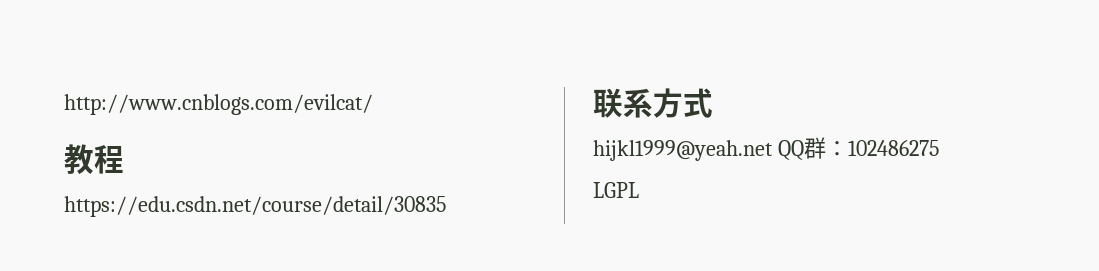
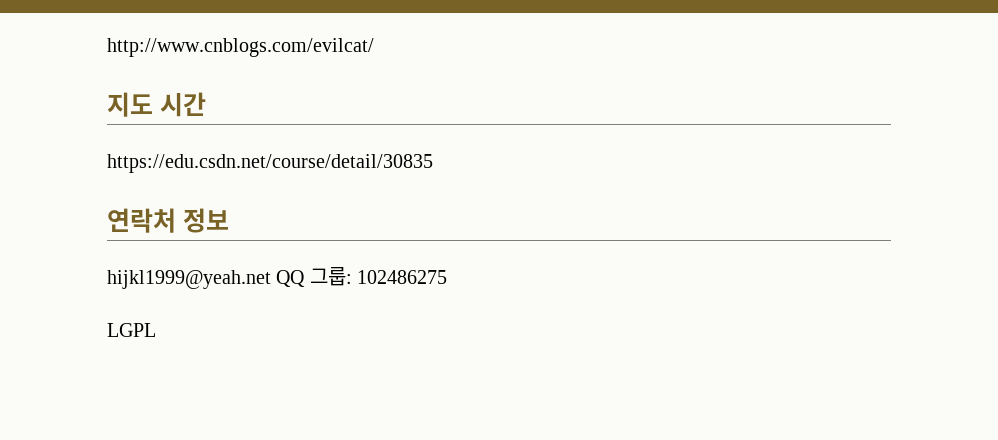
- 教程
+ 지도 시간
- 联系方式
+ 연락처 정보
- hijkl1999@yeah.net QQ群：102486275
+ hijkl1999@yeah.net QQ 그룹: 102486275

